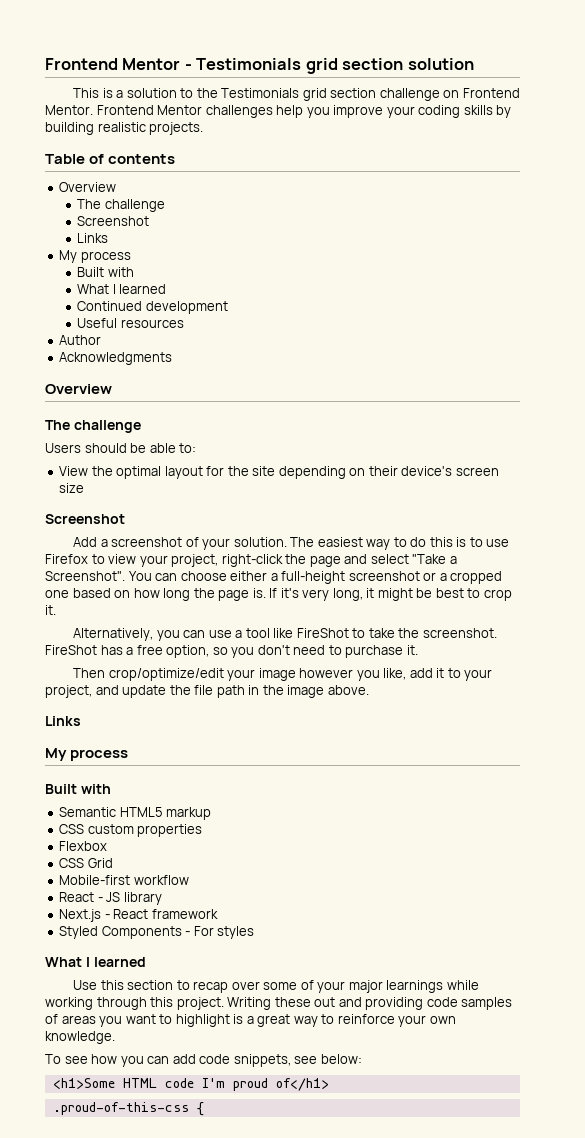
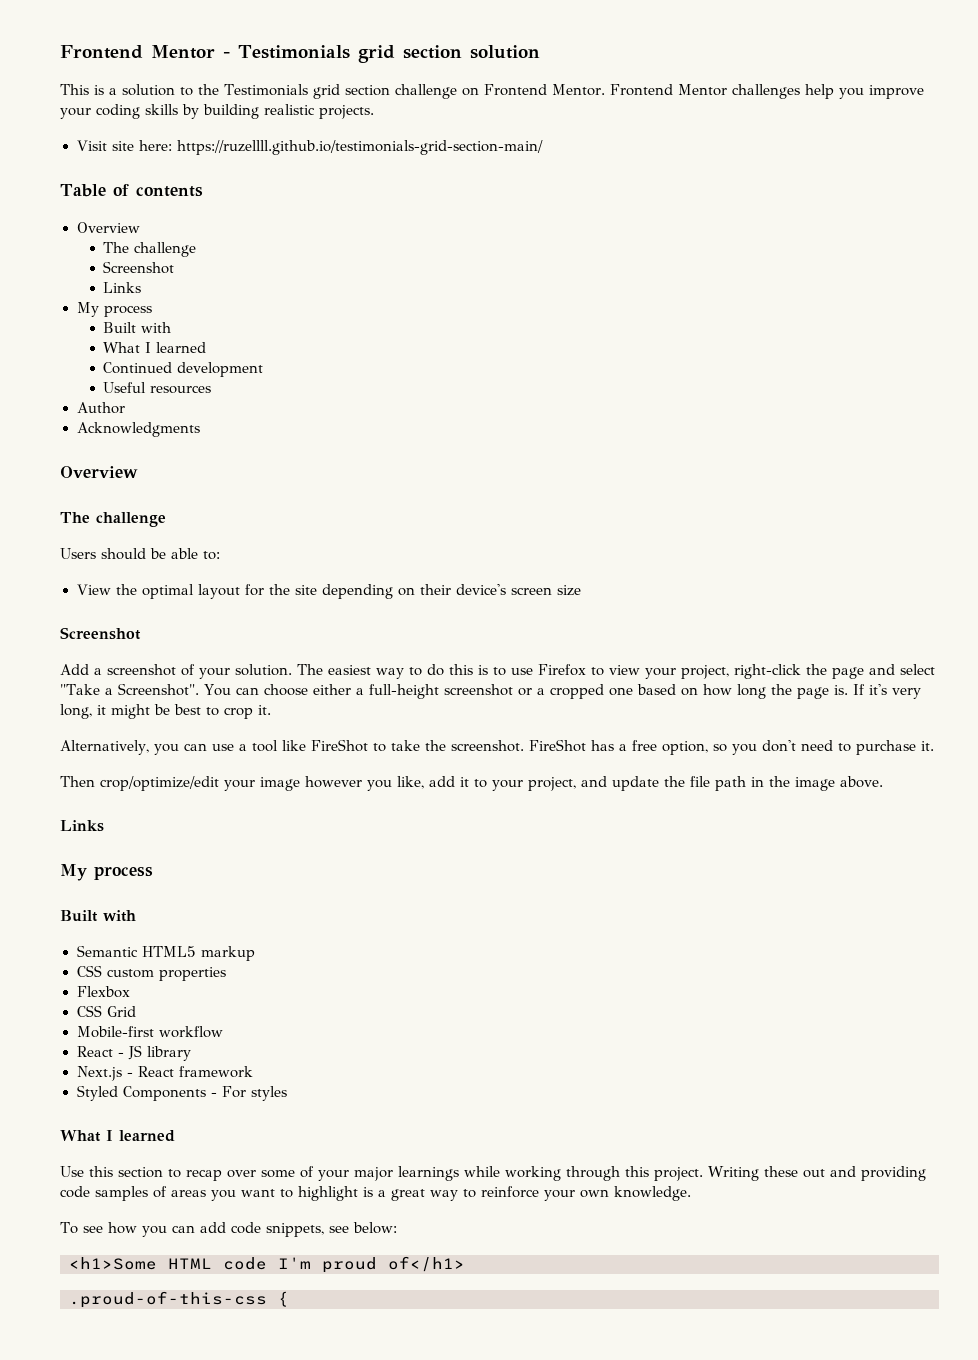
+ Visit site here: https://ruzellll.github.io/testimonials-grid-section-main/

